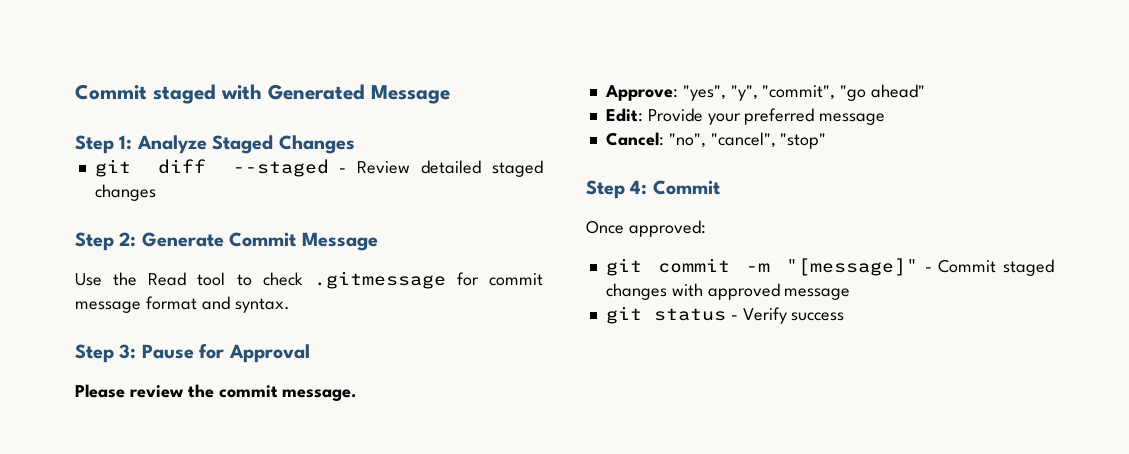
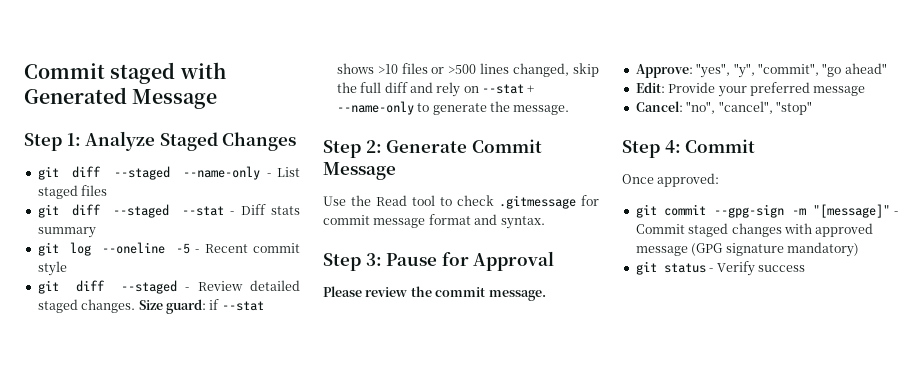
+ git diff --staged --name-only - List staged files
+ git diff --staged --stat - Diff stats summary
+ git log --oneline -5 - Recent commit style
- git diff --staged - Review detailed staged changes
+ git diff --staged - Review detailed staged changes. Size guard: if --stat shows >10 files or >500 lines changed, skip the full diff and rely on --stat + --name-only to generate the message.
- git commit -m "[message]" - Commit staged changes with approved message
+ git commit --gpg-sign -m "[message]" - Commit staged changes with approved message (GPG signature mandatory)

